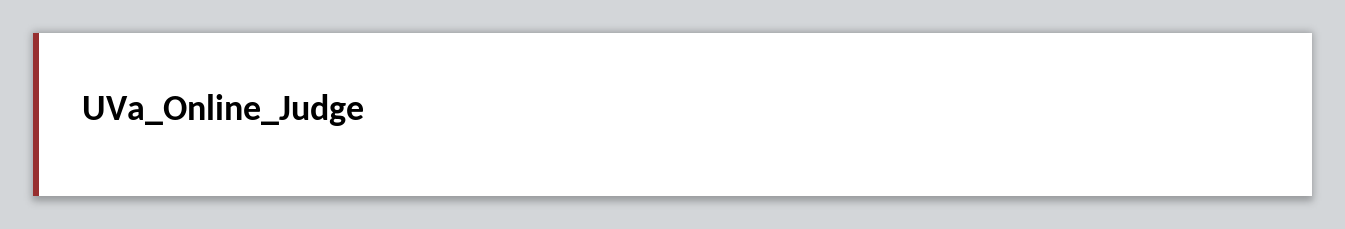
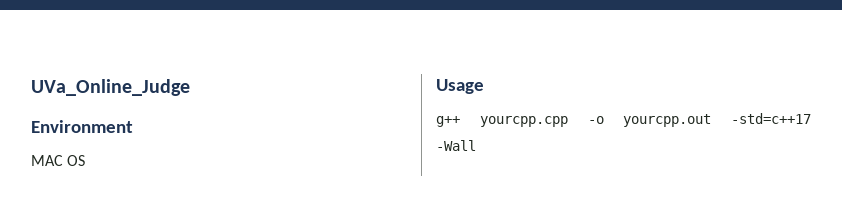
+ Environment
+ MAC OS
+ Usage
+ g++ yourcpp.cpp -o yourcpp.out -std=c++17 -Wall

